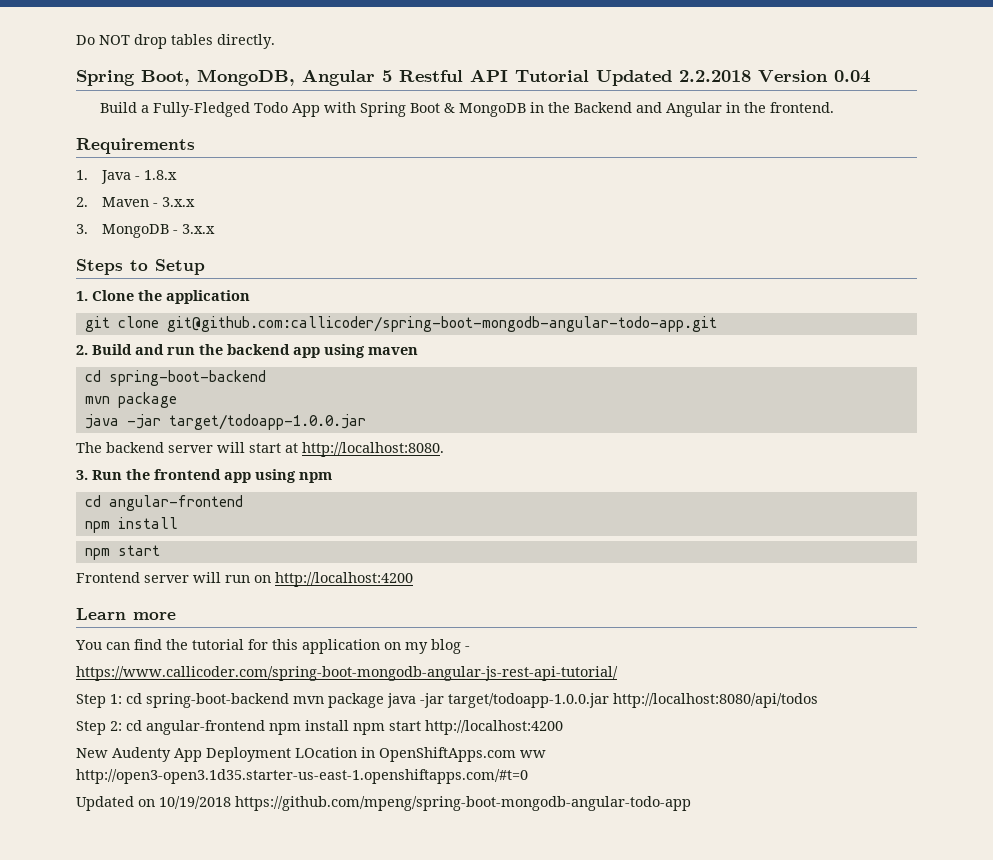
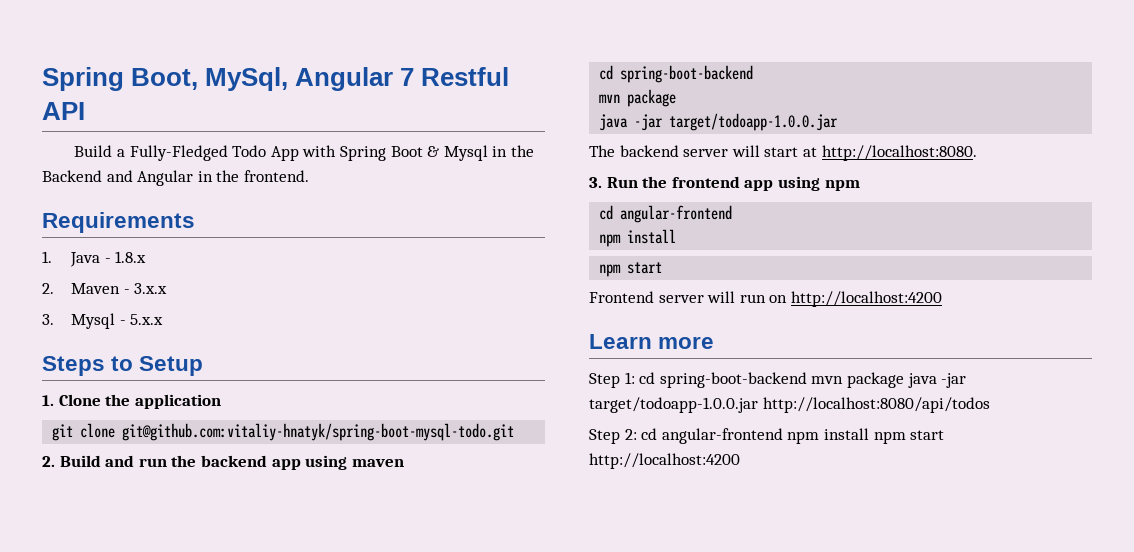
- Do NOT drop tables directly.
- Spring Boot, MongoDB, Angular 5 Restful API Tutorial Updated 2.2.2018 Version 0.04
+ Spring Boot, MySql, Angular 7 Restful API
- Build a Fully-Fledged Todo App with Spring Boot & MongoDB in the Backend and Angular in the frontend.
+ Build a Fully-Fledged Todo App with Spring Boot & Mysql in the Backend and Angular in the frontend.
- 3. MongoDB - 3.x.x
+ 3. Mysql - 5.x.x
- git clone git@github.com:callicoder/spring-boot-mongodb-angular-todo-app.git
+ git clone git@github.com:vitaliy-hnatyk/spring-boot-mysql-todo.git
- You can find the tutorial for this application on my blog -
- https://www.callicoder.com/spring-boot-mongodb-angular-js-rest-api-tutorial/
- New Audenty App Deployment LOcation in OpenShiftApps.com ww http://open3-open3.1d35.starter-us-east-1.openshiftapps.com/#t=0
- Updated on 10/19/2018 https://github.com/mpeng/spring-boot-mongodb-angular-todo-app

